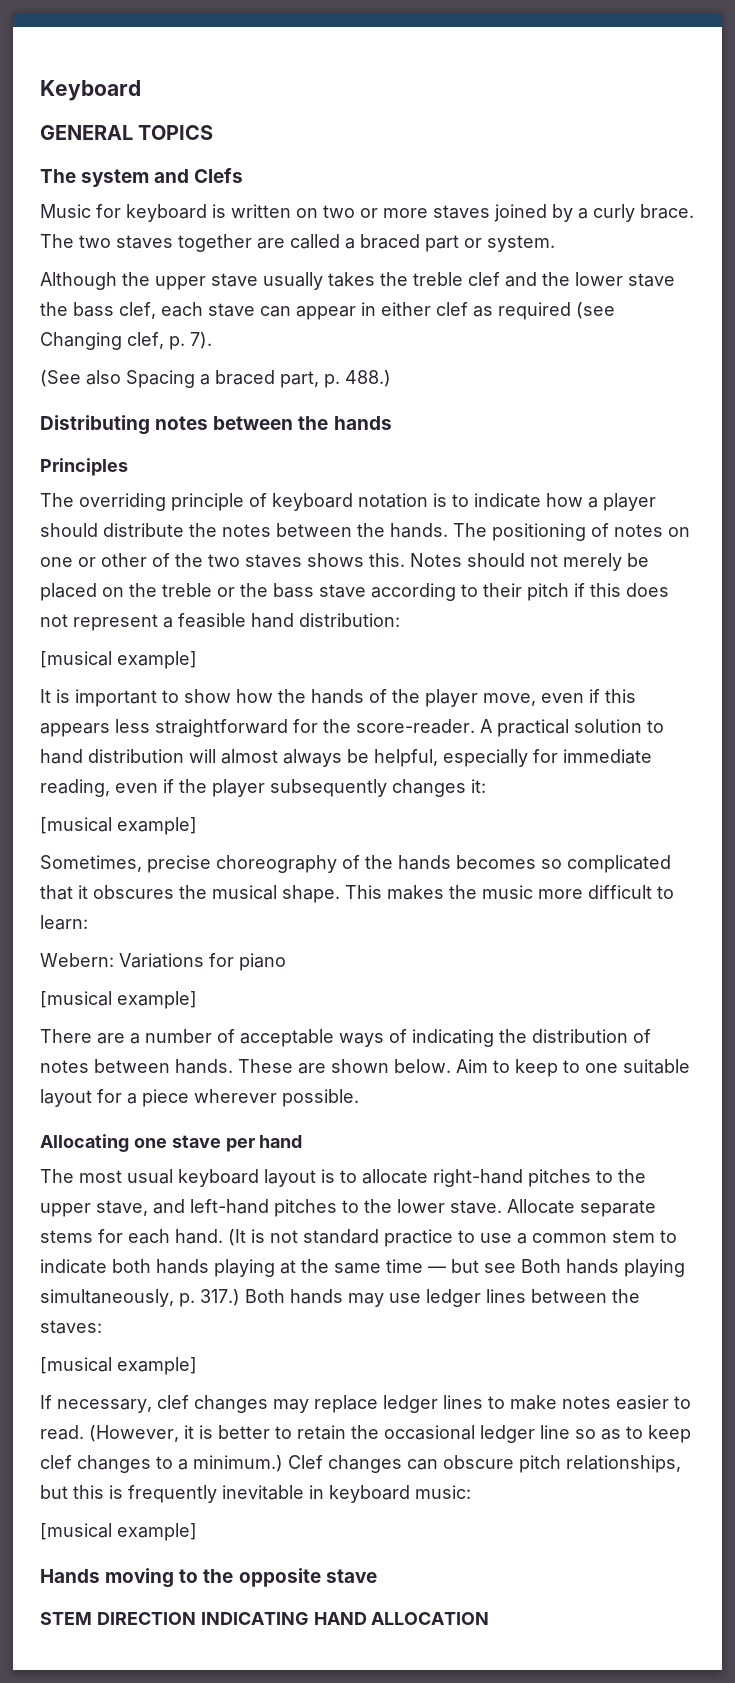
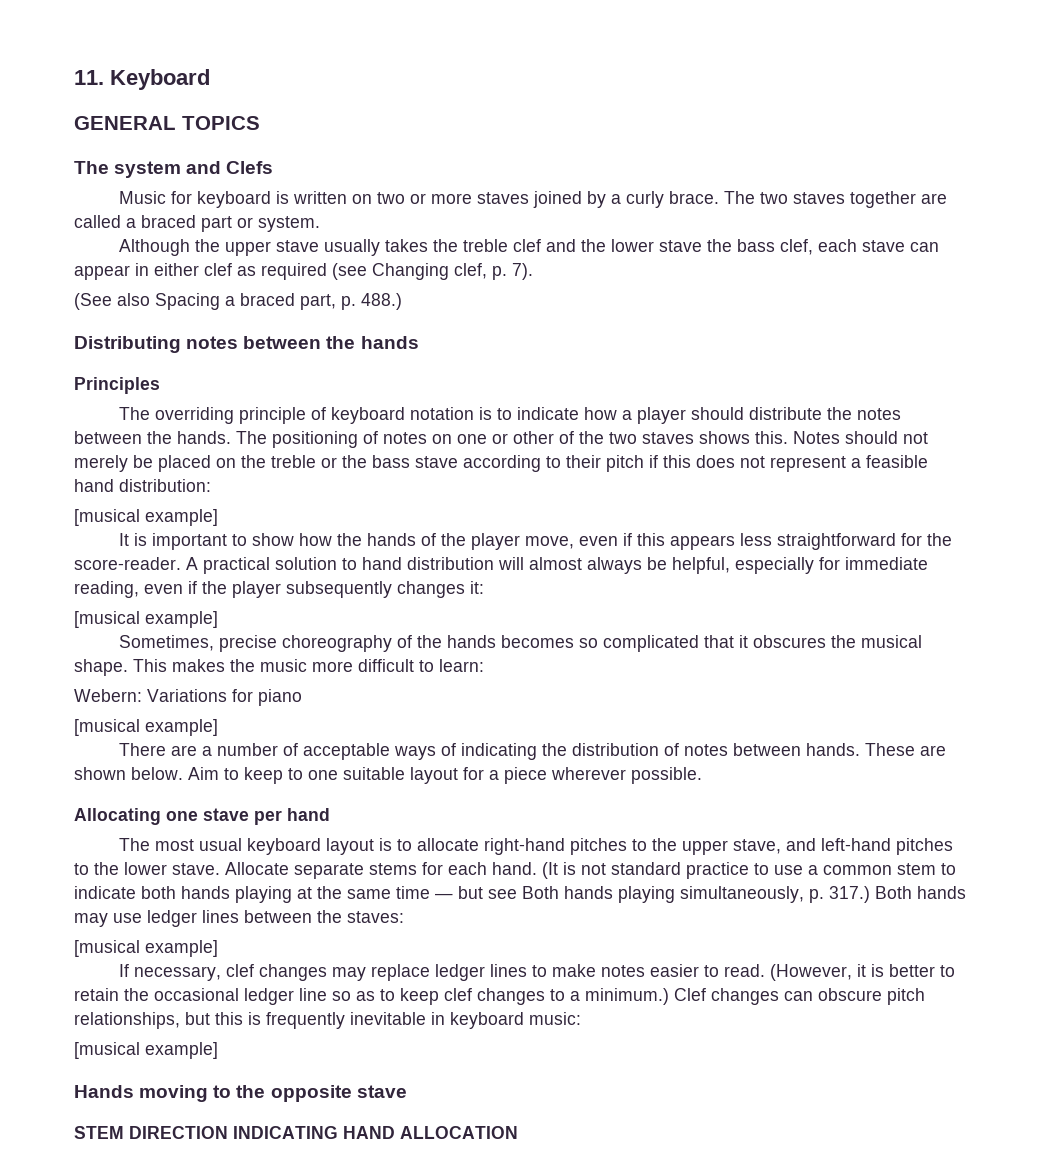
- Keyboard
+ 11. Keyboard

